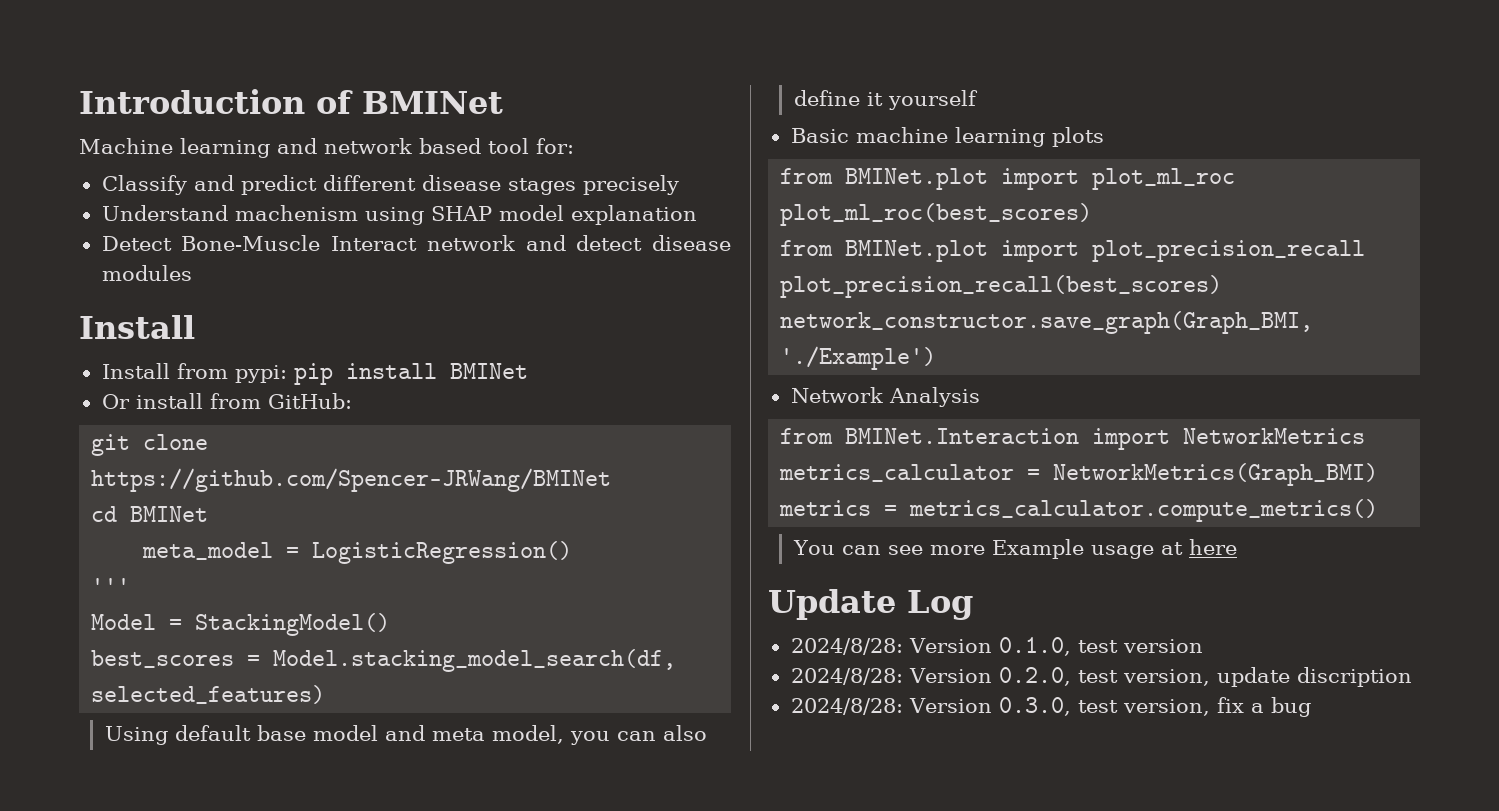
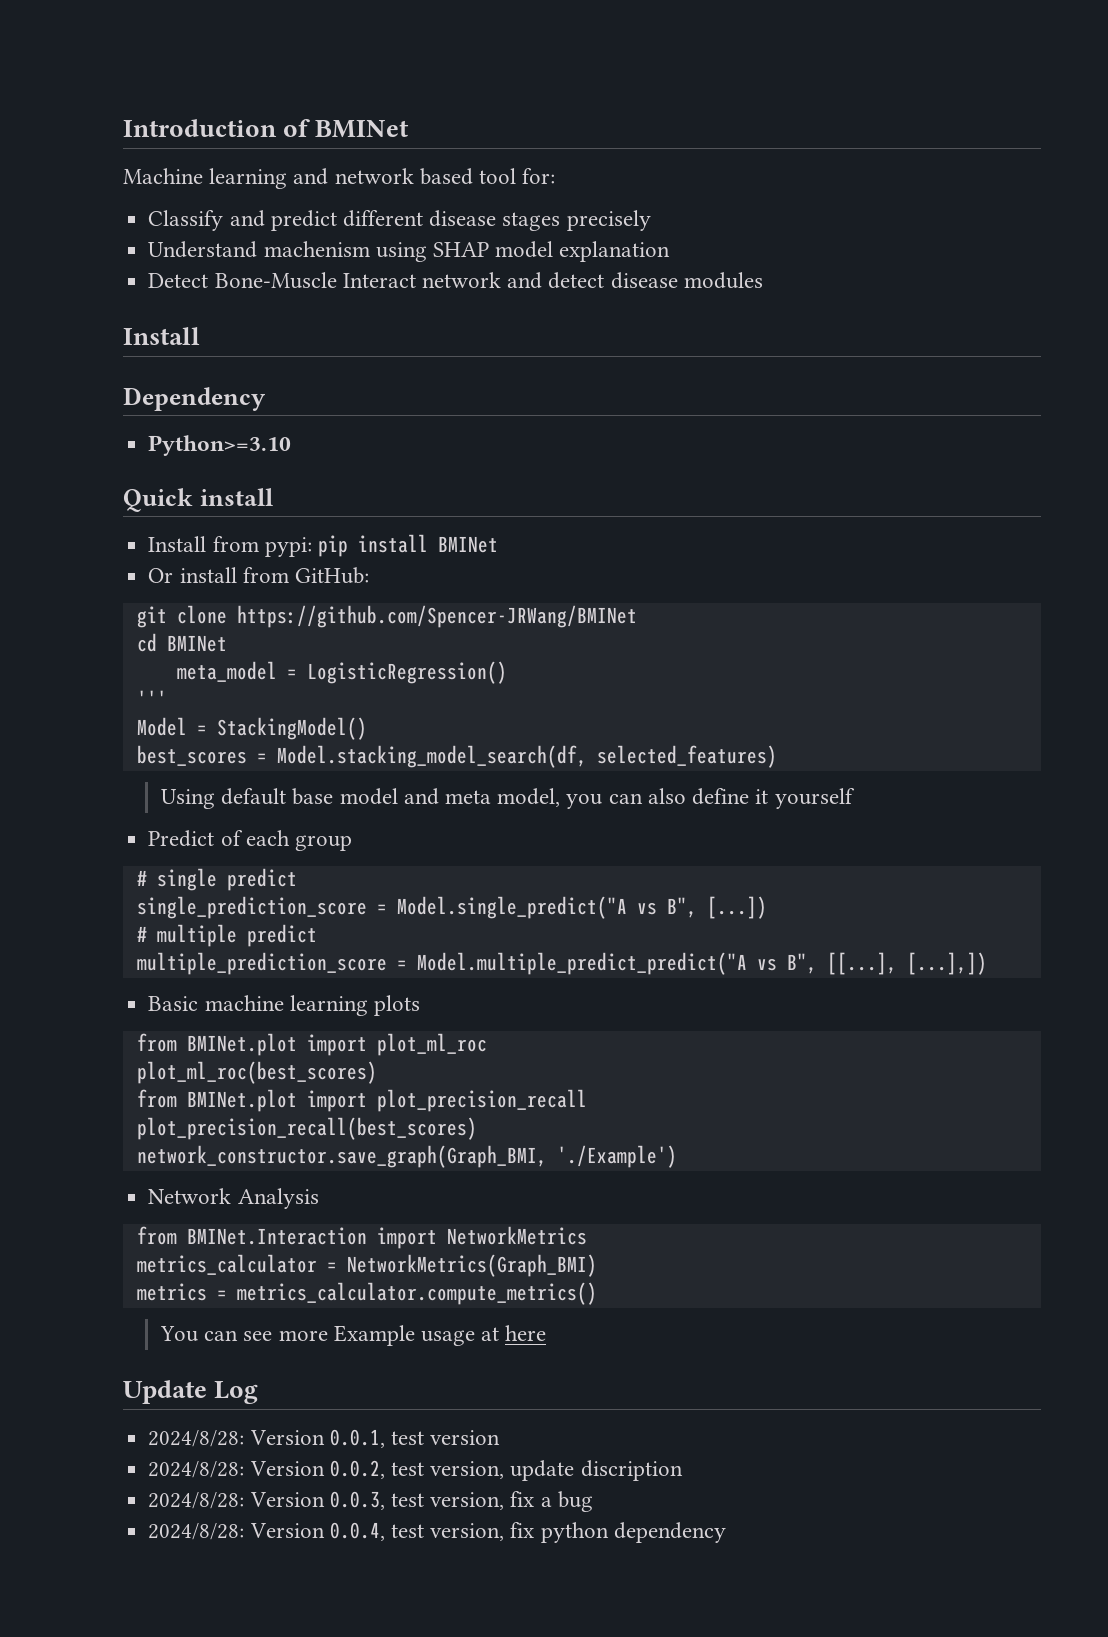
+ Dependency
+ Python>=3.10
+ Quick install
+ Predict of each group
+ # single predict
+ single_prediction_score = Model.single_predict("A vs B", [...])
+ # multiple predict
+ multiple_prediction_score = Model.multiple_predict_predict("A vs B", [[...], [...],])
- 2024/8/28: Version 0.1.0, test version
+ 2024/8/28: Version 0.0.1, test version
- 2024/8/28: Version 0.2.0, test version, update discription
+ 2024/8/28: Version 0.0.2, test version, update discription
- 2024/8/28: Version 0.3.0, test version, fix a bug
+ 2024/8/28: Version 0.0.3, test version, fix a bug
+ 2024/8/28: Version 0.0.4, test version, fix python dependency

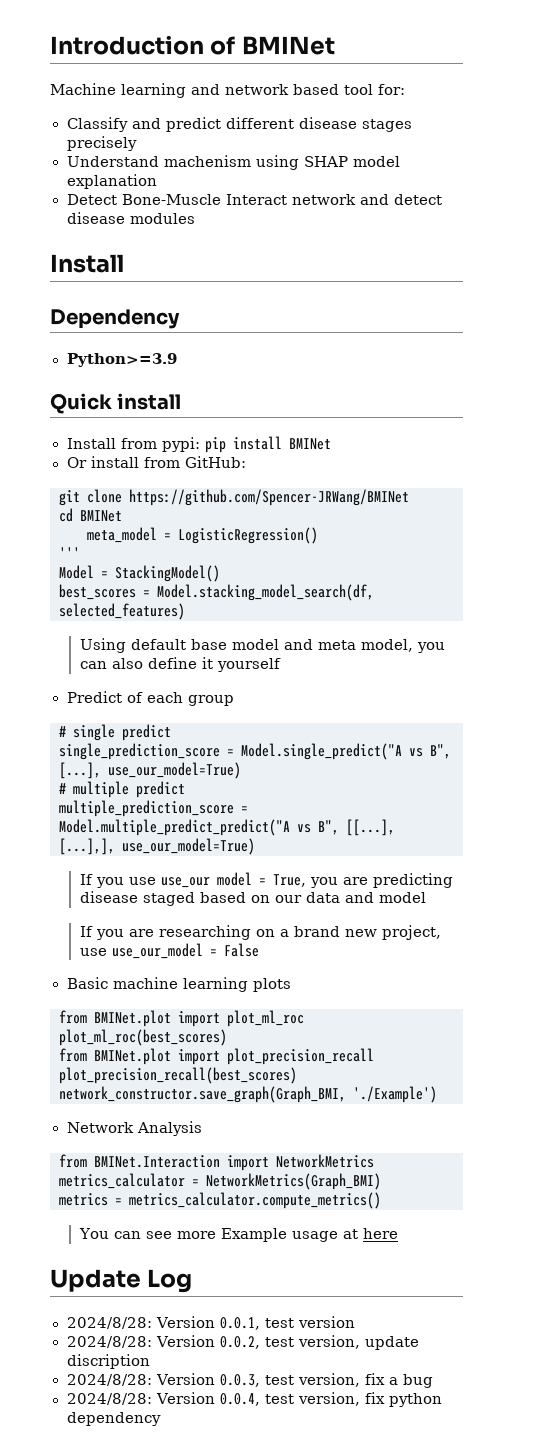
- Python>=3.10
+ Python>=3.9
- single_prediction_score = Model.single_predict("A vs B", [...])
+ single_prediction_score = Model.single_predict("A vs B", [...], use_our_model=True)
- multiple_prediction_score = Model.multiple_predict_predict("A vs B", [[...], [...],])
+ multiple_prediction_score = Model.multiple_predict_predict("A vs B", [[...], [...],], use_our_model=True)
+ If you use use_our model = True, you are predicting disease staged based on our data and model
+ If you are researching on a brand new project, use use_our_model = False

